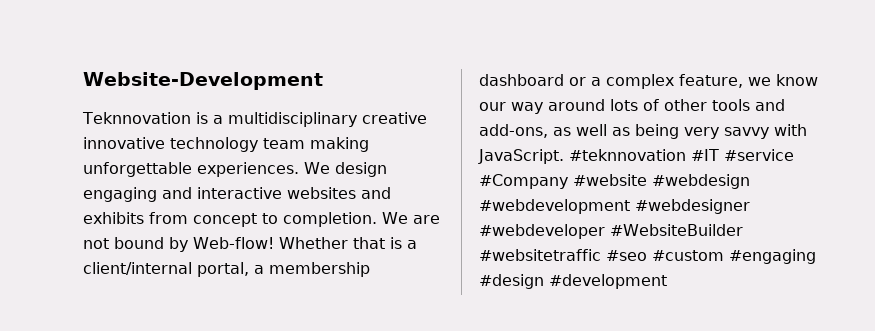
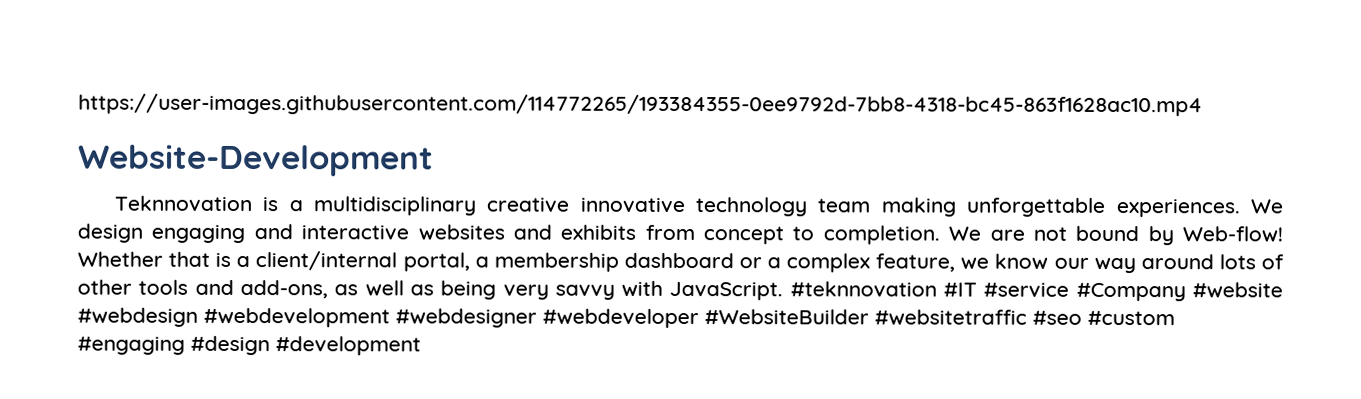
+ https://user-images.githubusercontent.com/114772265/193384355-0ee9792d-7bb8-4318-bc45-863f1628ac10.mp4

